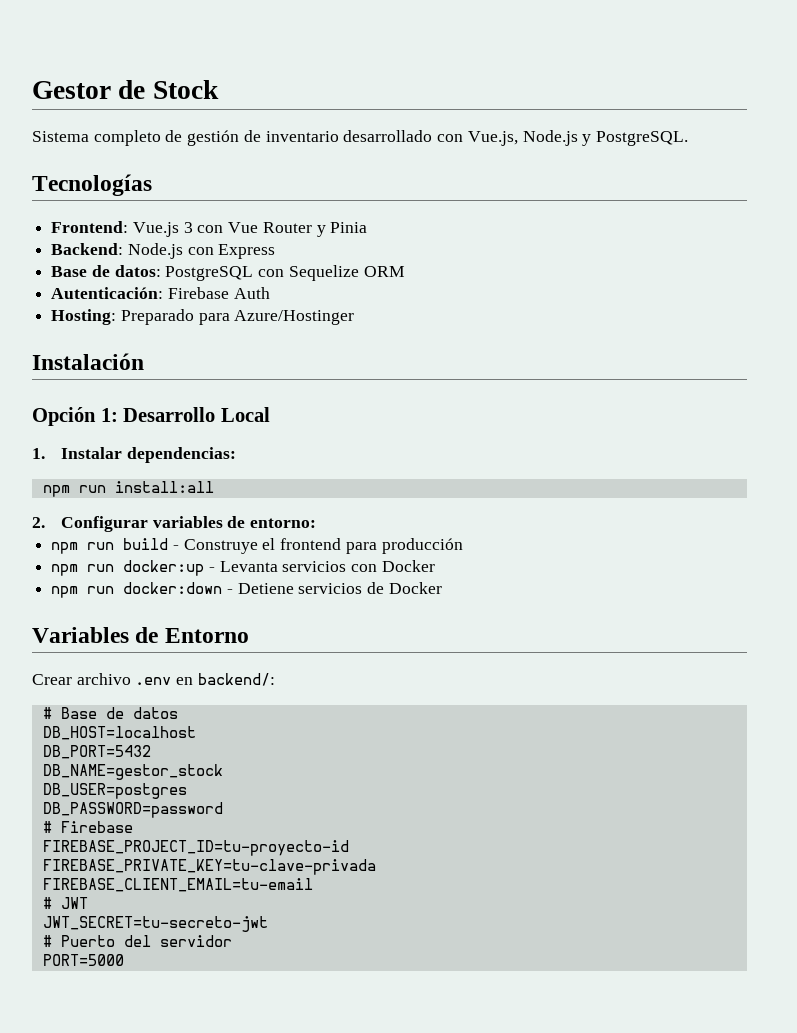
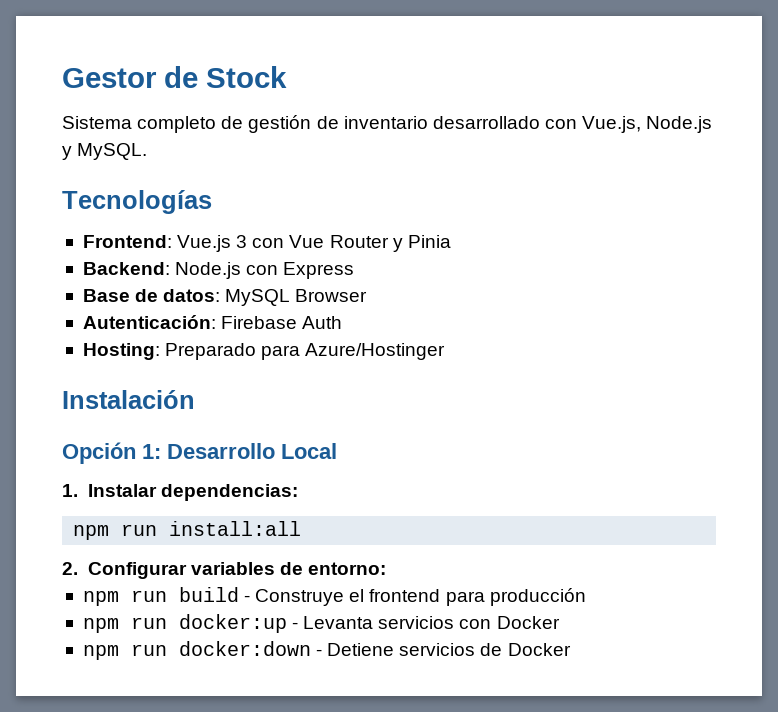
- Sistema completo de gestión de inventario desarrollado con Vue.js, Node.js y PostgreSQL.
+ Sistema completo de gestión de inventario desarrollado con Vue.js, Node.js y MySQL.
- Base de datos: PostgreSQL con Sequelize ORM
+ Base de datos: MySQL Browser
- Variables de Entorno
- Crear archivo .env en backend/:
- # Base de datos
- DB_HOST=localhost
- DB_PORT=5432
- DB_NAME=gestor_stock
- DB_USER=postgres
- DB_PASSWORD=password
- # Firebase
- FIREBASE_PROJECT_ID=tu-proyecto-id
- FIREBASE_PRIVATE_KEY=tu-clave-privada
- FIREBASE_CLIENT_EMAIL=tu-email
- # JWT
- JWT_SECRET=tu-secreto-jwt
- # Puerto del servidor
- PORT=5000

